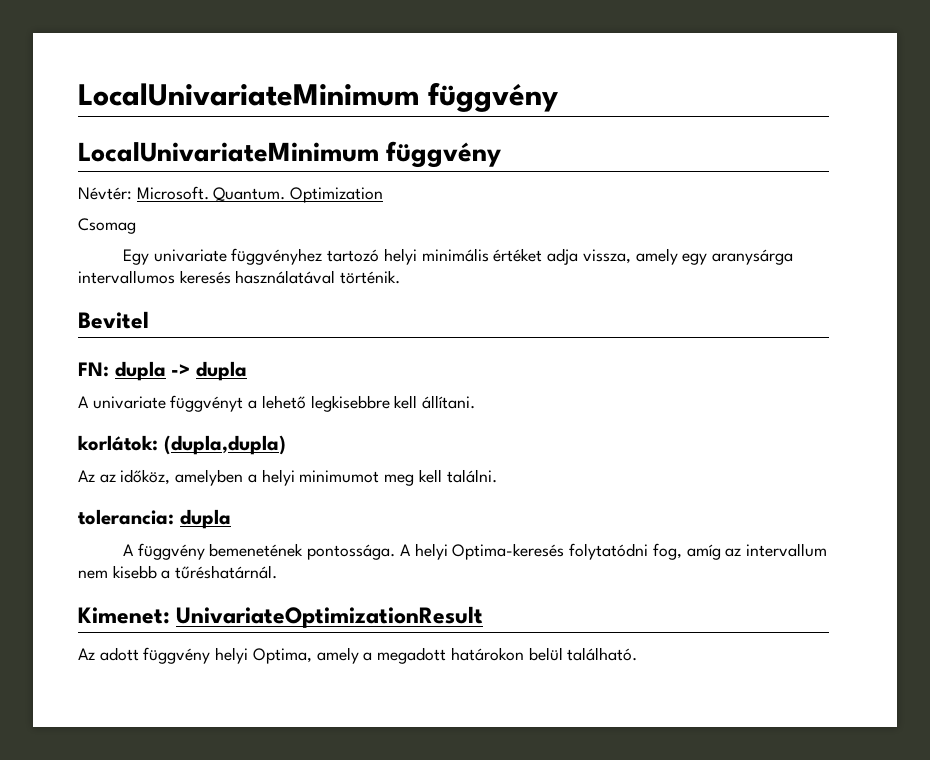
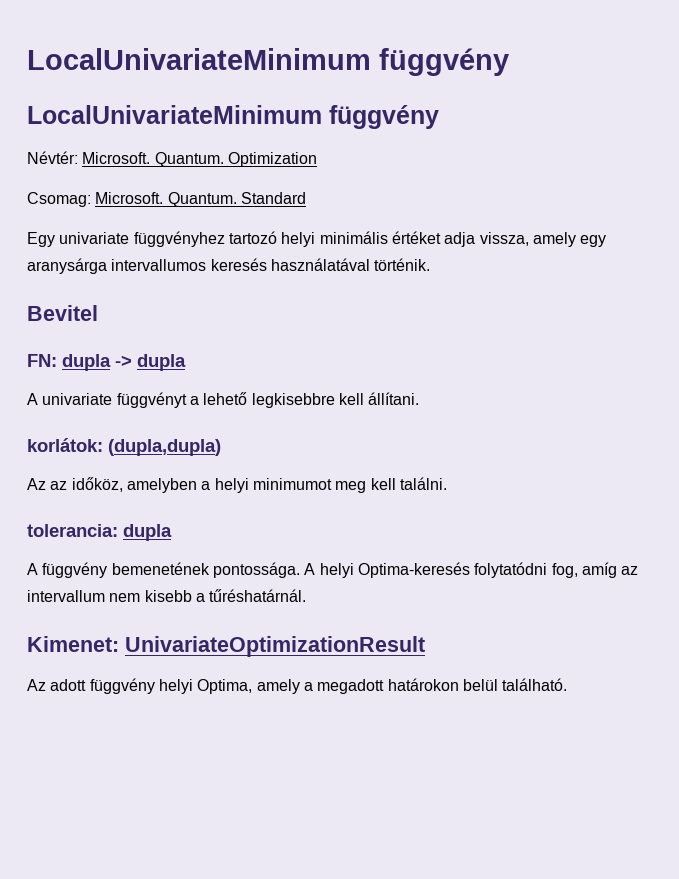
- Csomag
+ Csomag: Microsoft. Quantum. Standard

